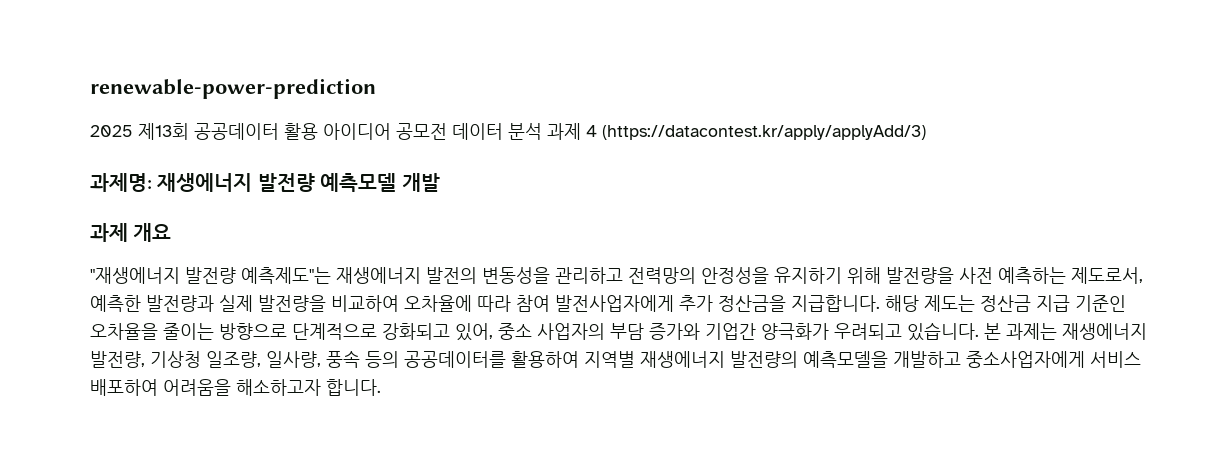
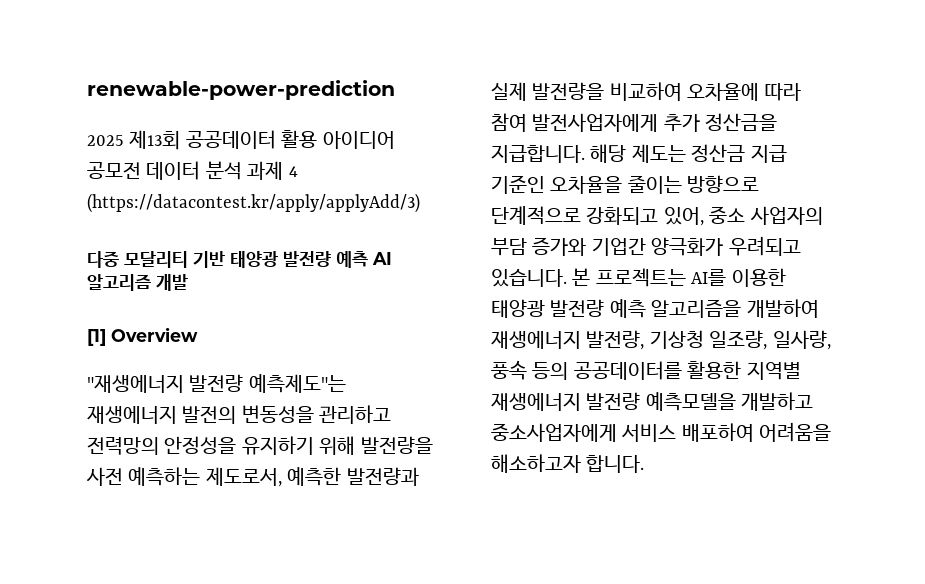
- 과제명: 재생에너지 발전량 예측모델 개발
+ 다중 모달리티 기반 태양광 발전량 예측 AI 알고리즘 개발
- 과제 개요
+ [1] Overview
- 본 과제는 재생에너지 발전량, 기상청 일조량, 일사량, 풍속 등의 공공데이터를 활용하여 지역별 재생에너지 발전량의 예측모델을 개발하고 중소사업자에게 서비스 배포하여 어려움을 해소하고자 합니다.
+ 본 프로젝트는 AI를 이용한 태양광 발전량 예측 알고리즘을 개발하여 재생에너지 발전량, 기상청 일조량, 일사량, 풍속 등의 공공데이터를 활용한 지역별 재생에너지 발전량 예측모델을 개발하고 중소사업자에게 서비스 배포하여 어려움을 해소하고자 합니다.

